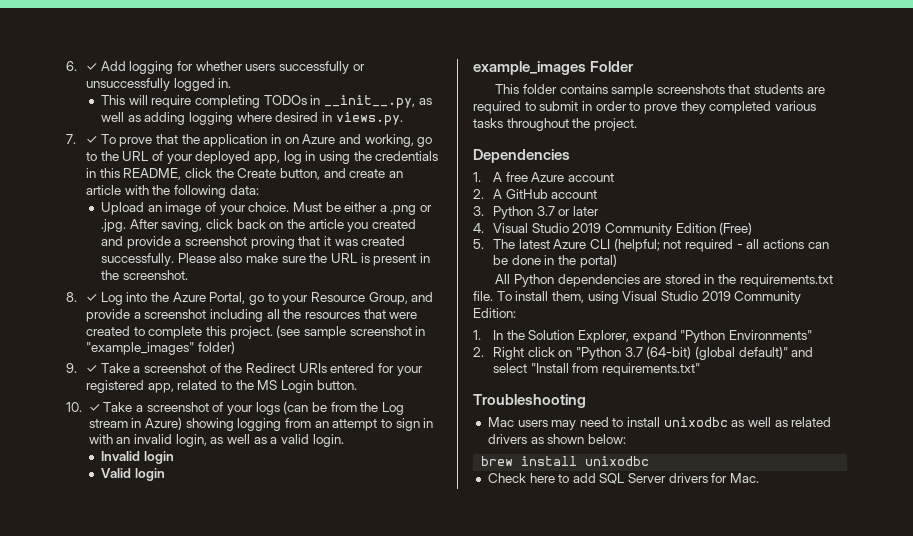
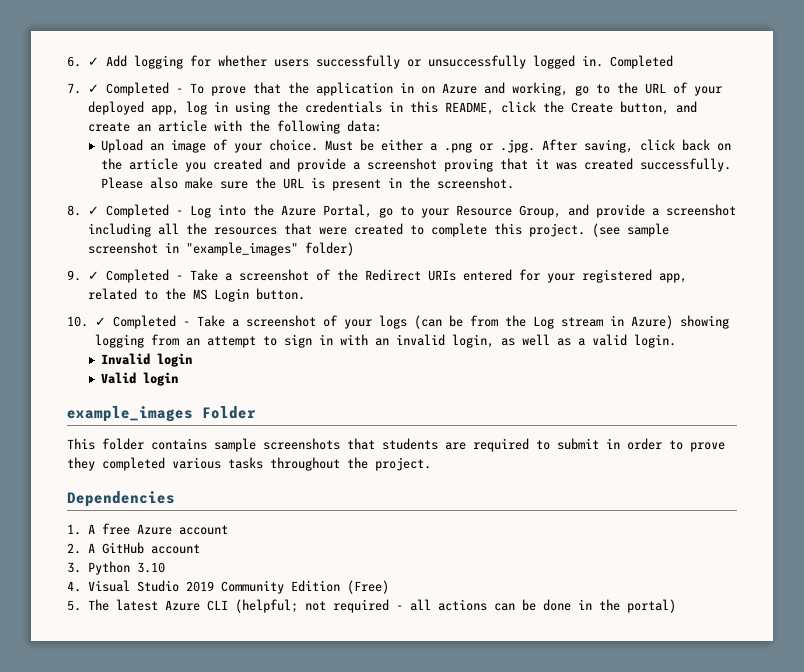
- 6. ✓ Add logging for whether users successfully or unsuccessfully logged in.
- This will require completing TODOs in __init__.py, as well as adding logging where desired in views.py.
+ 6. ✓ Add logging for whether users successfully or unsuccessfully logged in. Completed
- 7. ✓ To prove that the application in on Azure and working, go to the URL of your deployed app, log in using the credentials in this README, click the Create button, and create an article with the following data:
+ 7. ✓ Completed - To prove that the application in on Azure and working, go to the URL of your deployed app, log in using the credentials in this README, click the Create button, and create an article with the following data:
- 8. ✓ Log into the Azure Portal, go to your Resource Group, and provide a screenshot including all the resources that were created to complete this project.
+ 8. ✓ Completed - Log into the Azure Portal, go to your Resource Group, and provide a screenshot including all the resources that were created to complete this project.
- 9. ✓ Take a screenshot of the Redirect URIs entered for your registered app, related to the MS Login button.
+ 9. ✓ Completed - Take a screenshot of the Redirect URIs entered for your registered app, related to the MS Login button.
- 10. ✓ Take a screenshot of your logs (can be from the Log stream in Azure) showing logging from an attempt to sign in with an invalid login, as well as a valid login.
+ 10. ✓ Completed - Take a screenshot of your logs (can be from the Log stream in Azure) showing logging from an attempt to sign in with an invalid login, as well as a valid login.
- 3. Python 3.7 or later
+ 3. Python 3.10
- All Python dependencies are stored in the requirements.txt file. To install them, using Visual Studio 2019 Community Edition:
- 1. In the Solution Explorer, expand "Python Environments"
- 2. Right click on "Python 3.7 (64-bit) (global default)" and select "Install from requirements.txt"
- Troubleshooting
- Mac users may need to install unixodbc as well as related drivers as shown below:
- brew install unixodbc
- Check here to add SQL Server drivers for Mac.

